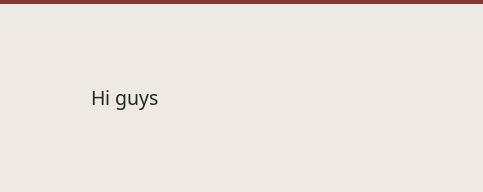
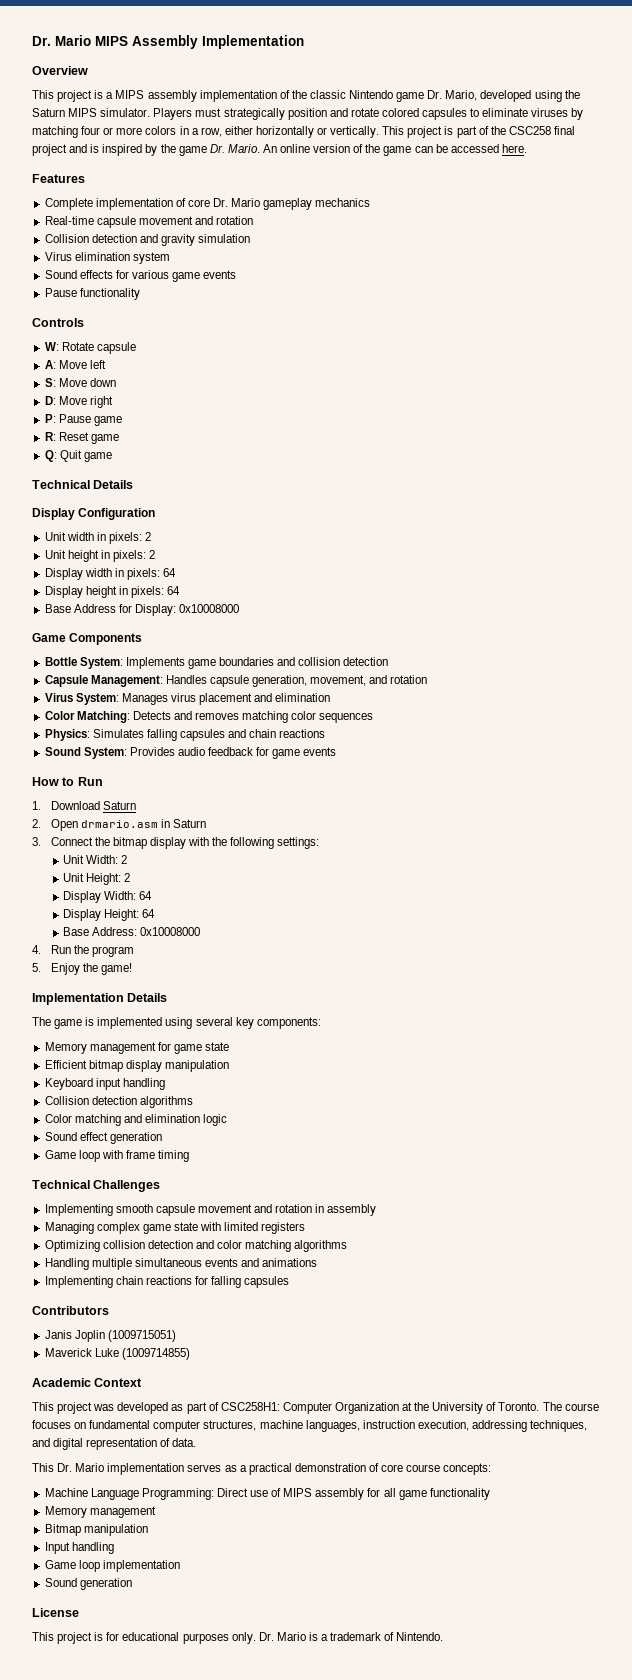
- Hi guys
+ Dr. Mario MIPS Assembly Implementation
+ Overview
+ This project is a MIPS assembly implementation of the classic Nintendo game Dr. Mario, developed using the Saturn MIPS simulator. Players must strategically position and rotate colored capsules to eliminate viruses by matching four or more colors in a row, either horizontally or vertically. This project is part of the CSC258 final project and is inspired by the game Dr. Mario. An online version of the game can be accessed here.
+ Features
+ Complete implementation of core Dr. Mario gameplay mechanics
+ Real-time capsule movement and rotation
+ Collision detection and gravity simulation
+ Virus elimination system
+ Sound effects for various game events
+ Pause functionality
+ Controls
+ W: Rotate capsule
+ A: Move left
+ S: Move down
+ D: Move right
+ P: Pause game
+ R: Reset game
+ Q: Quit game
+ Technical Details
+ Display Configuration
+ Unit width in pixels: 2
+ Unit height in pixels: 2
+ Display width in pixels: 64
+ Display height in pixels: 64
+ Base Address for Display: 0x10008000
+ Game Components
+ Bottle System: Implements game boundaries and collision detection
+ Capsule Management: Handles capsule generation, movement, and rotation
+ Virus System: Manages virus placement and elimination
+ Color Matching: Detects and removes matching color sequences
+ Physics: Simulates falling capsules and chain reactions
+ Sound System: Provides audio feedback for game events
+ How to Run
+ 1. Download Saturn
+ 2. Open drmario.asm in Saturn
+ 3. Connect the bitmap display with the following settings:
+ Unit Width: 2
+ Unit Height: 2
+ Display Width: 64
+ Display Height: 64
+ Base Address: 0x10008000
+ 4. Run the program
+ 5. Enjoy the game!
+ Implementation Details
+ The game is implemented using several key components:
+ Memory management for game state
+ Efficient bitmap display manipulation
+ Keyboard input handling
+ Collision detection algorithms
+ Color matching and elimination logic
+ Sound effect generation
+ Game loop with frame timing
+ Technical Challenges
+ Implementing smooth capsule movement and rotation in assembly
+ Managing complex game state with limited registers
+ Optimizing collision detection and color matching algorithms
+ Handling multiple simultaneous events and animations
+ Implementing chain reactions for falling capsules
+ Contributors
+ Janis Joplin (1009715051)
+ Maverick Luke (1009714855)
+ Academic Context
+ This project was developed as part of CSC258H1: Computer Organization at the University of Toronto. The course focuses on fundamental computer structures, machine languages, instruction execution, addressing techniques, and digital representation of data.
+ This Dr. Mario implementation serves as a practical demonstration of core course concepts:
+ Machine Language Programming: Direct use of MIPS assembly for all game functionality
+ Memory management
+ Bitmap manipulation
+ Input handling
+ Game loop implementation
+ Sound generation
+ License
+ This project is for educational purposes only. Dr. Mario is a trademark of Nintendo.

